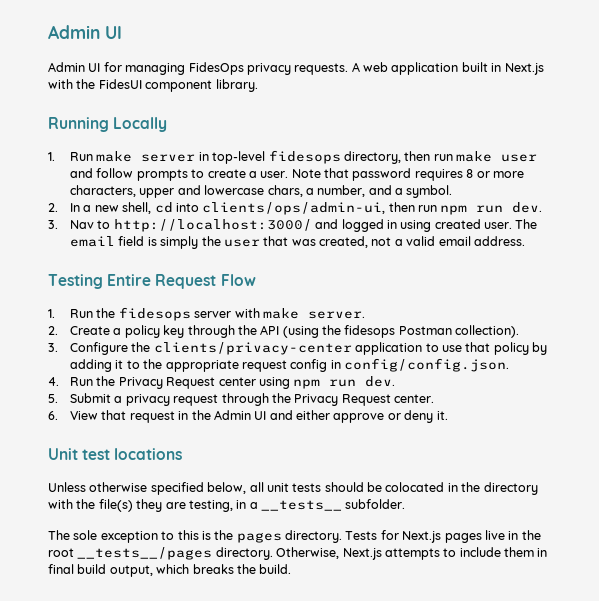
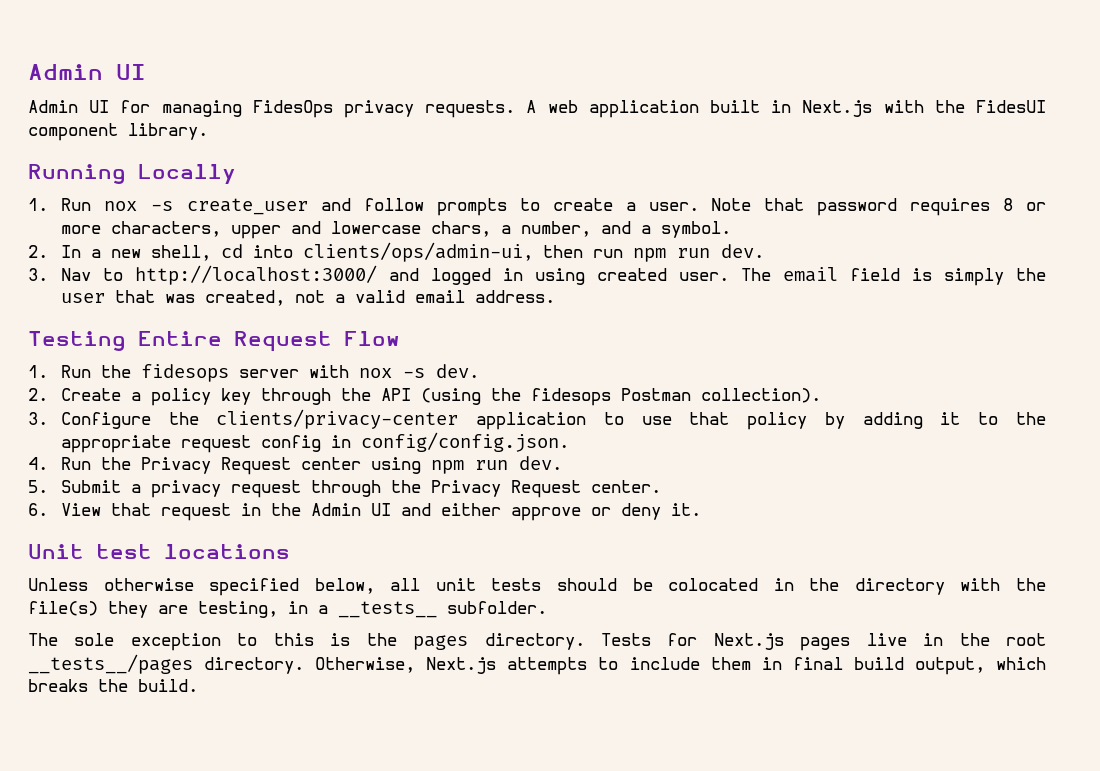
- 1. Run make server in top-level fidesops directory, then run make user and follow prompts to create a user.
+ 1. Run nox -s create_user and follow prompts to create a user.
- 1. Run the fidesops server with make server.
+ 1. Run the fidesops server with nox -s dev.

